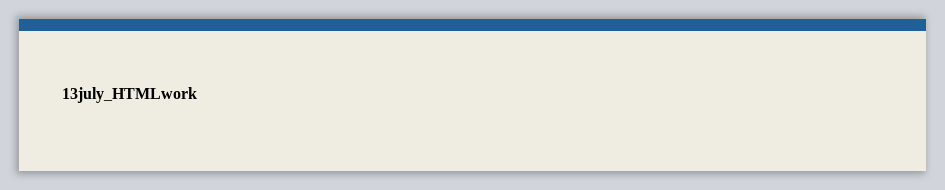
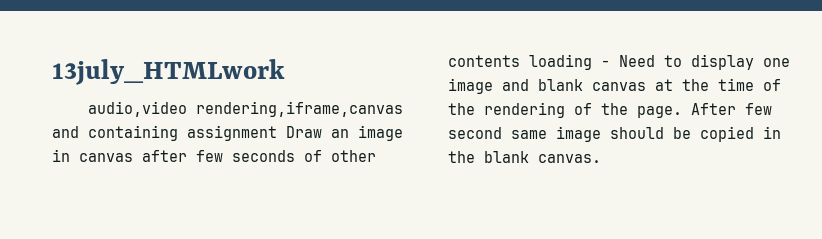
+ audio,video rendering,iframe,canvas and containing assignment Draw an image in canvas after few seconds of other contents loading - Need to display one image and blank canvas at the time of the rendering of the page. After few second same image should be copied in the blank canvas.

